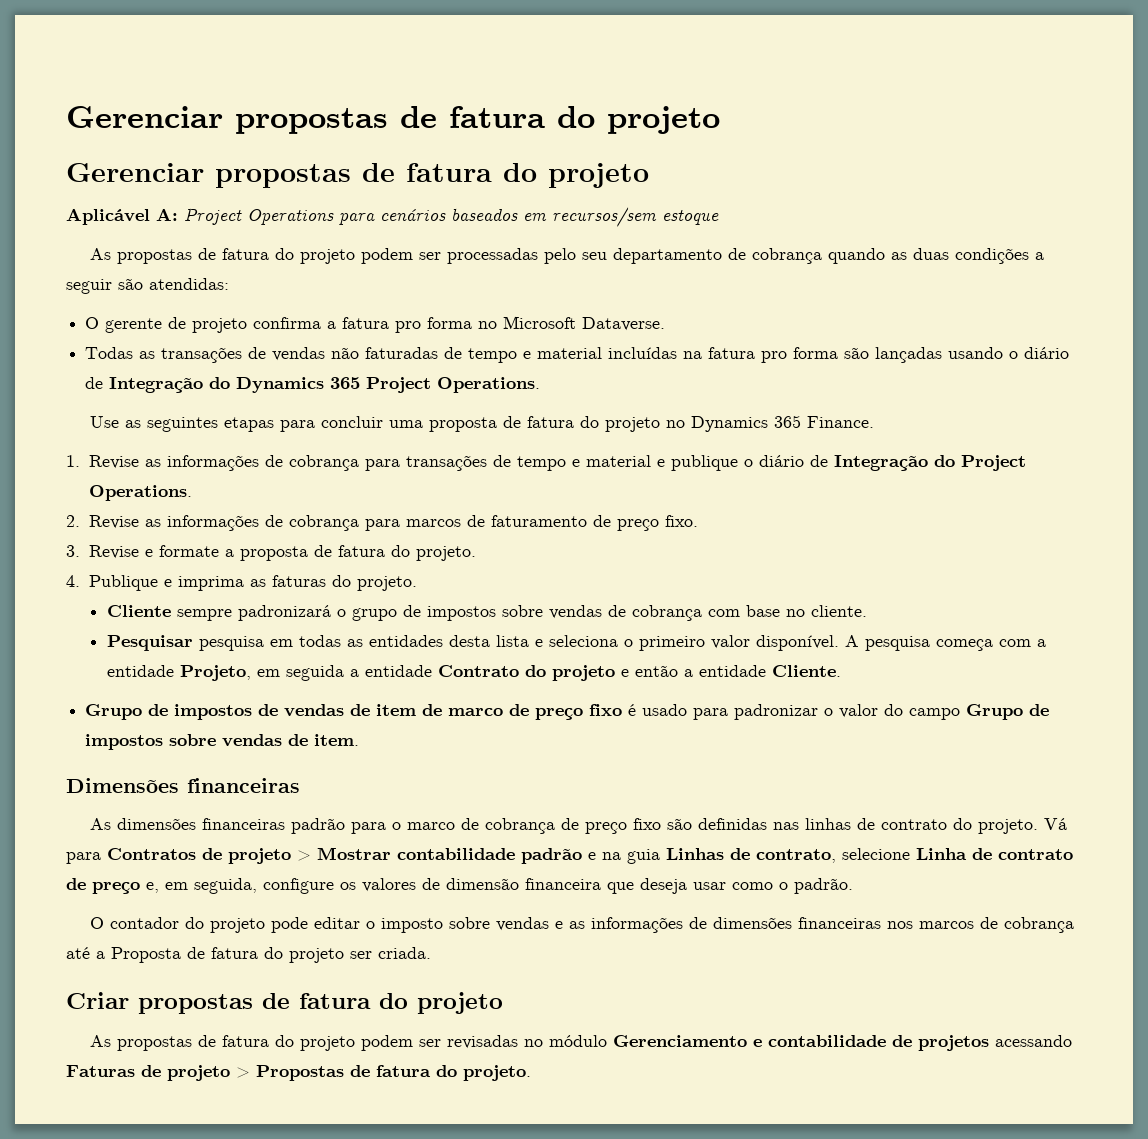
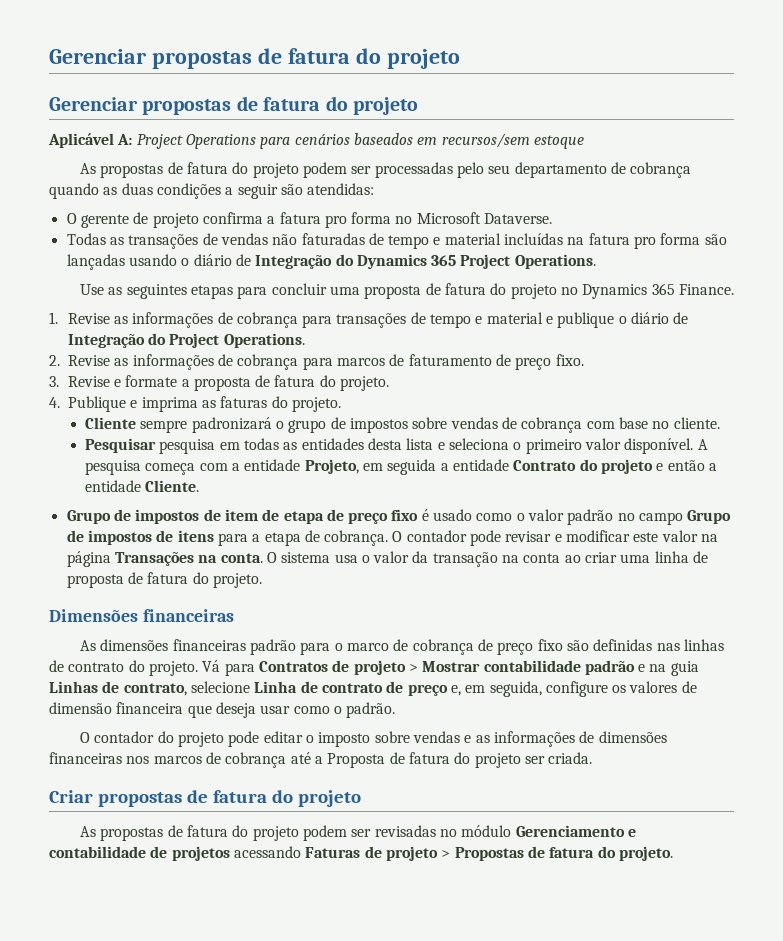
- Grupo de impostos de vendas de item de marco de preço fixo é usado para padronizar o valor do campo Grupo de impostos sobre vendas de item.
+ Grupo de impostos de item de etapa de preço fixo é usado como o valor padrão no campo Grupo de impostos de itens para a etapa de cobrança. O contador pode revisar e modificar este valor na página Transações na conta. O sistema usa o valor da transação na conta ao criar uma linha de proposta de fatura do projeto.

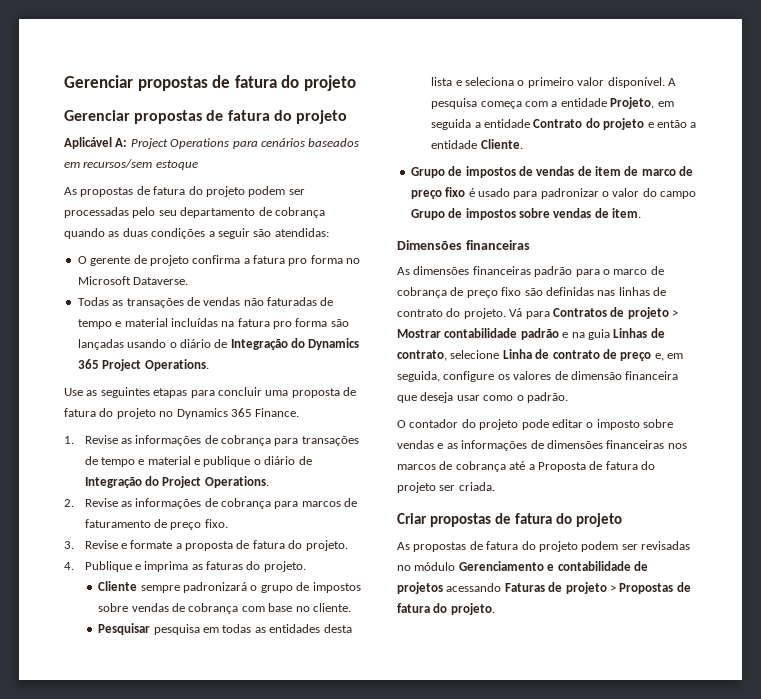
- Grupo de impostos de item de etapa de preço fixo é usado como o valor padrão no campo Grupo de impostos de itens para a etapa de cobrança. O contador pode revisar e modificar este valor na página Transações na conta. O sistema usa o valor da transação na conta ao criar uma linha de proposta de fatura do projeto.
+ Grupo de impostos de vendas de item de marco de preço fixo é usado para padronizar o valor do campo Grupo de impostos sobre vendas de item.

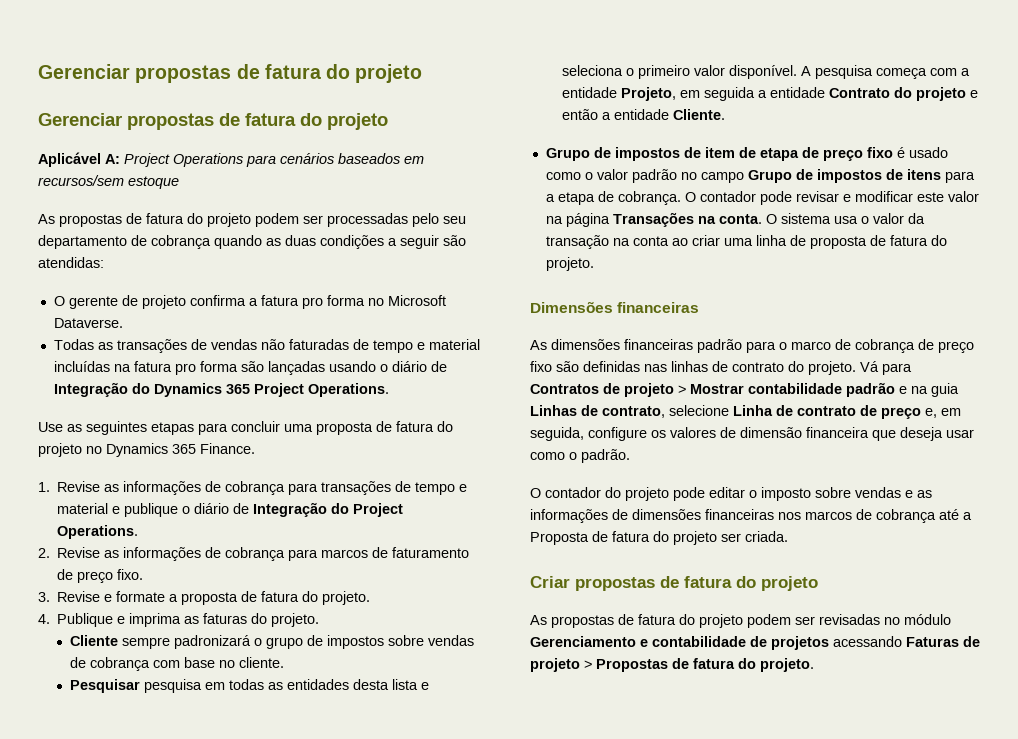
- Grupo de impostos de vendas de item de marco de preço fixo é usado para padronizar o valor do campo Grupo de impostos sobre vendas de item.
+ Grupo de impostos de item de etapa de preço fixo é usado como o valor padrão no campo Grupo de impostos de itens para a etapa de cobrança. O contador pode revisar e modificar este valor na página Transações na conta. O sistema usa o valor da transação na conta ao criar uma linha de proposta de fatura do projeto.

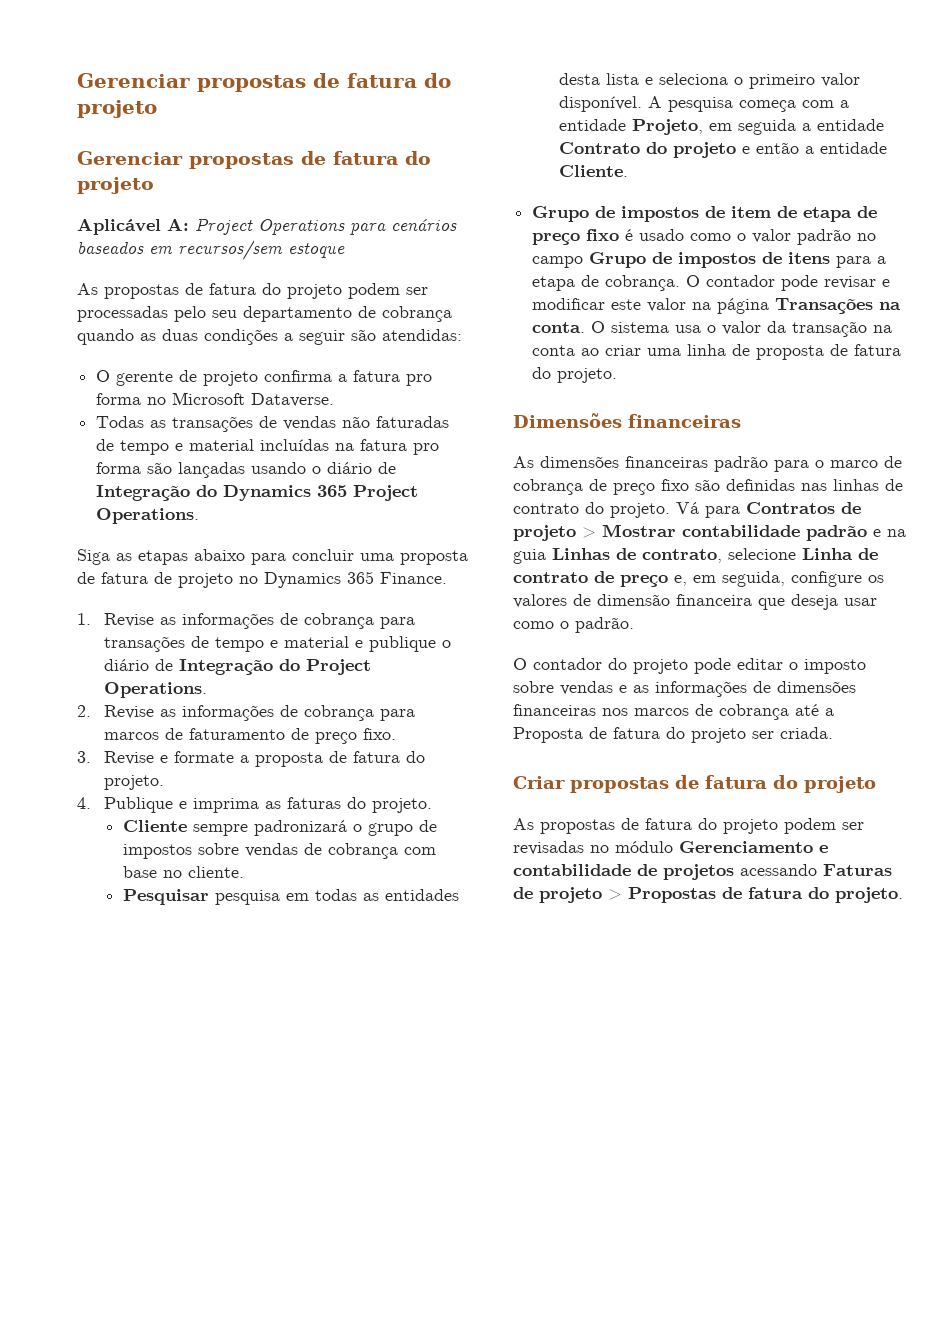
- Use as seguintes etapas para concluir uma proposta de fatura do projeto no Dynamics 365 Finance.
+ Siga as etapas abaixo para concluir uma proposta de fatura de projeto no Dynamics 365 Finance.

